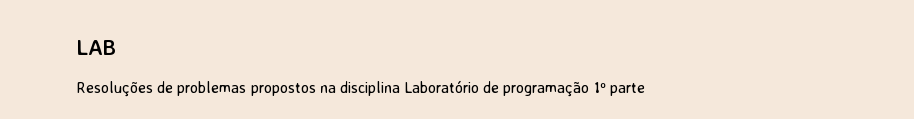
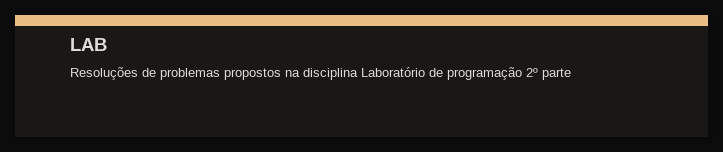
- Resoluções de problemas propostos na disciplina Laboratório de programação 1º parte
+ Resoluções de problemas propostos na disciplina Laboratório de programação 2º parte

